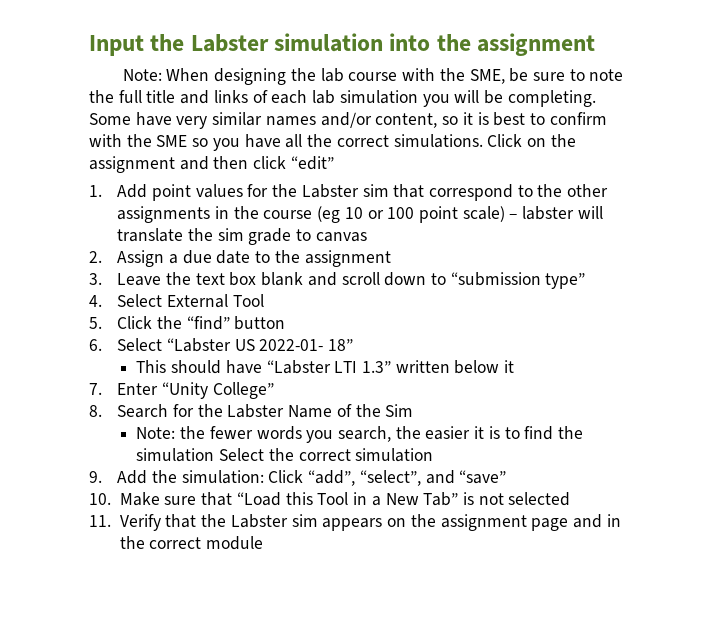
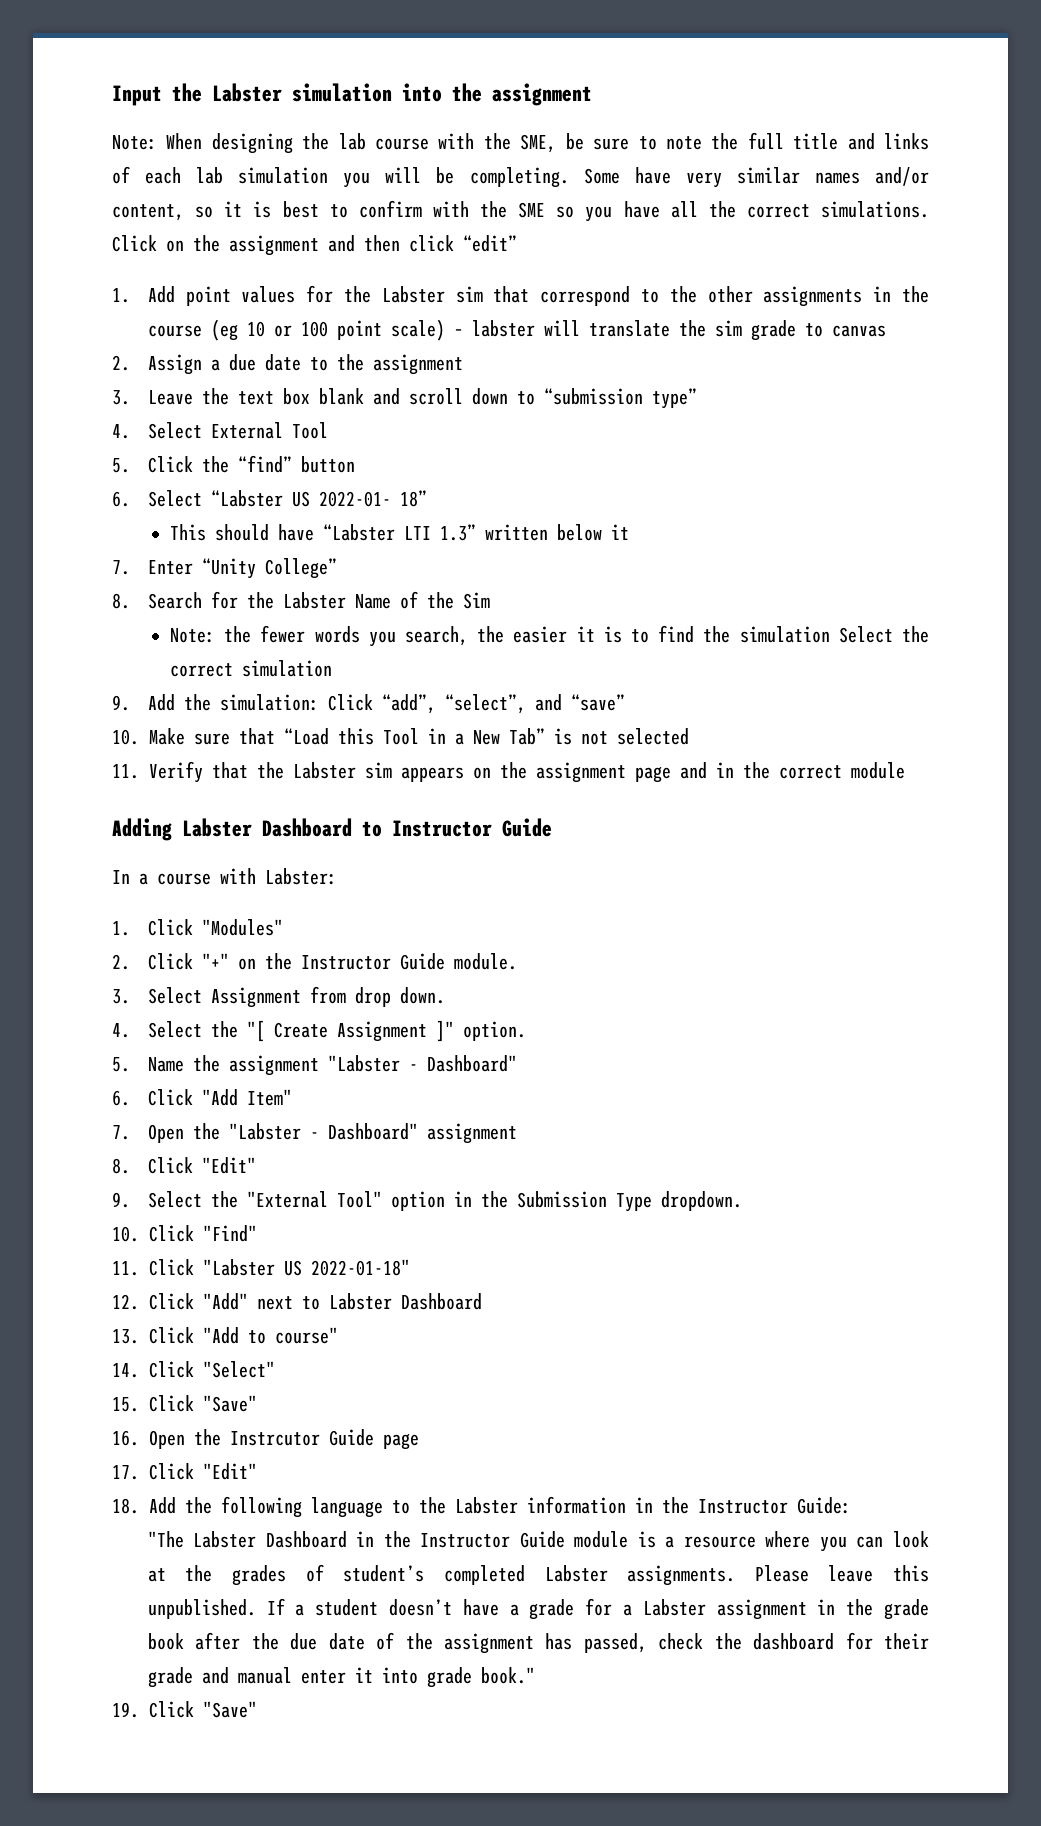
+ Adding Labster Dashboard to Instructor Guide
+ In a course with Labster:
+ 1. Click "Modules"
+ 2. Click "+" on the Instructor Guide module.
+ 3. Select Assignment from drop down.
+ 4. Select the "[ Create Assignment ]" option.
+ 5. Name the assignment "Labster - Dashboard"
+ 6. Click "Add Item"
+ 7. Open the "Labster - Dashboard" assignment
+ 8. Click "Edit"
+ 9. Select the "External Tool" option in the Submission Type dropdown.
+ 10. Click "Find"
+ 11. Click "Labster US 2022-01-18"
+ 12. Click "Add" next to Labster Dashboard
+ 13. Click "Add to course"
+ 14. Click "Select"
+ 15. Click "Save"
+ 16. Open the Instrcutor Guide page
+ 17. Click "Edit"
+ 18. Add the following language to the Labster information in the Instructor Guide:
+ "The Labster Dashboard in the Instructor Guide module is a resource where you can look at the grades of student’s completed Labster assignments. Please leave this unpublished. If a student doesn’t have a grade for a Labster assignment in the grade book after the due date of the assignment has passed, check the dashboard for their grade and manual enter it into grade book."
+ 19. Click "Save"

